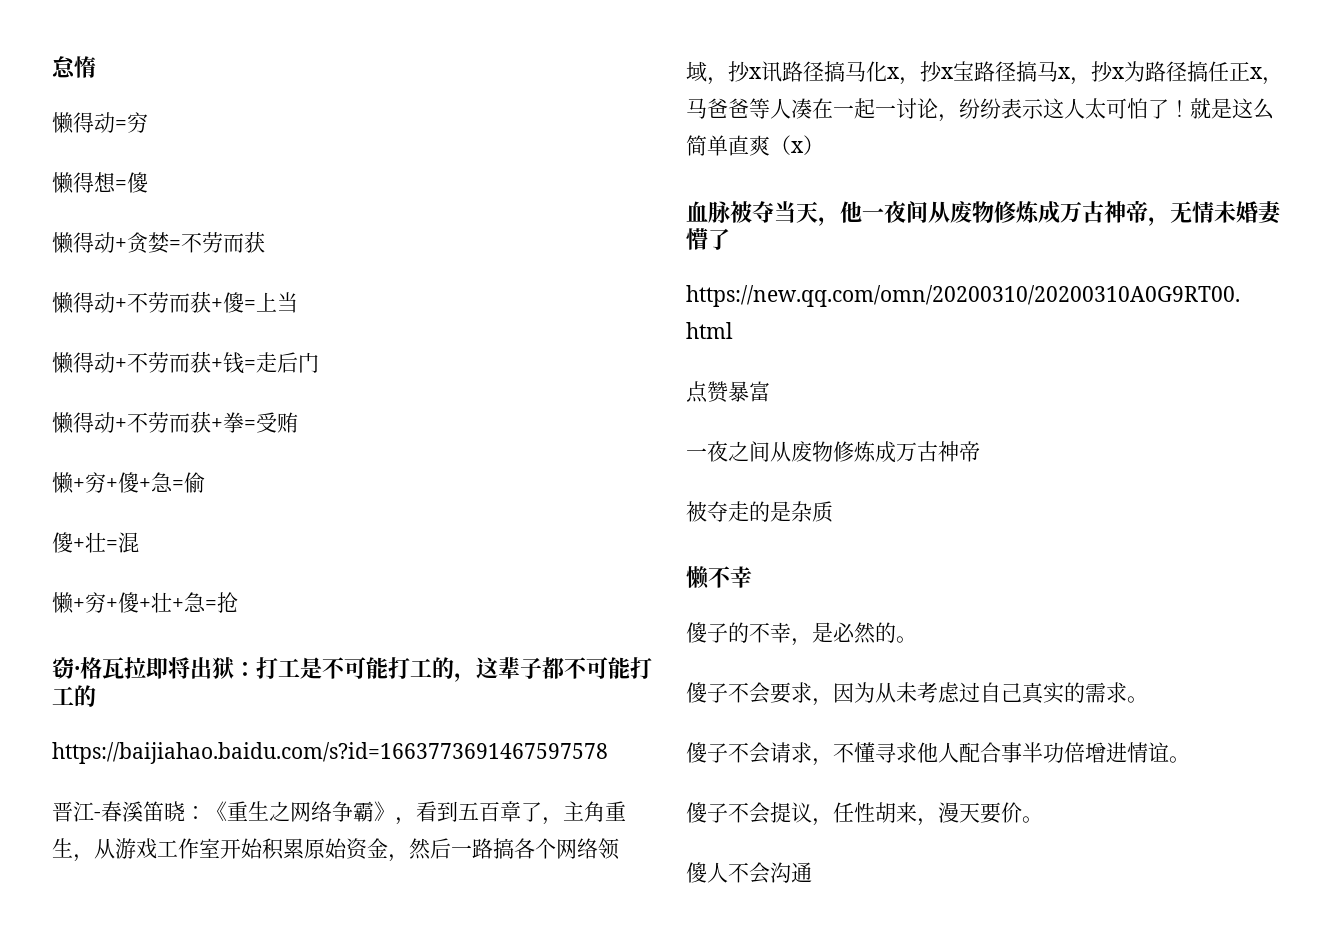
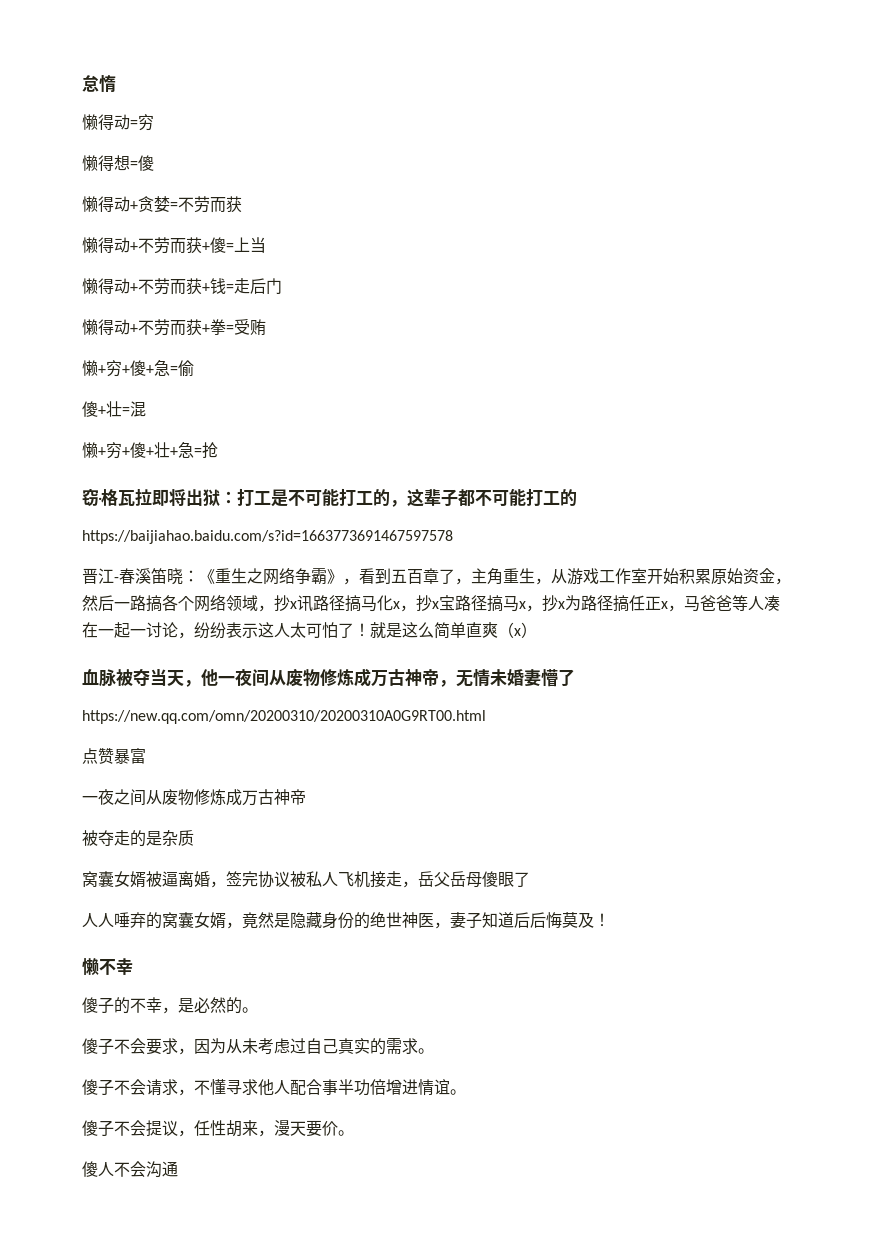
+ 窝囊女婿被逼离婚，签完协议被私人飞机接走，岳父岳母傻眼了
+ 人人唾弃的窝囊女婿，竟然是隐藏身份的绝世神医，妻子知道后后悔莫及！

